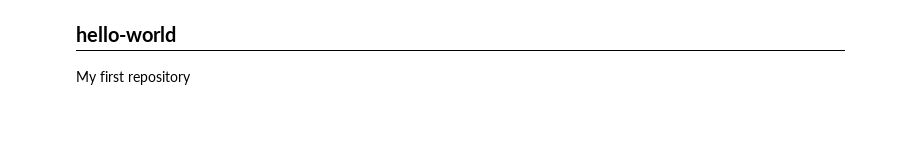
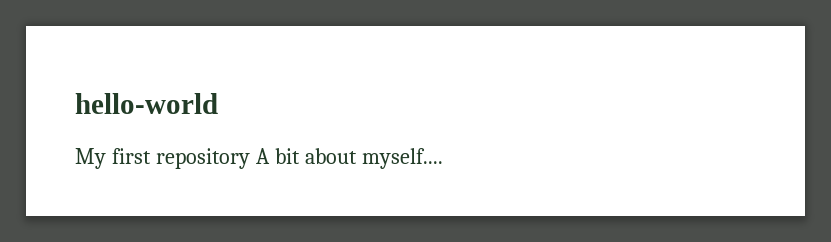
- My first repository
+ My first repository A bit about myself....

